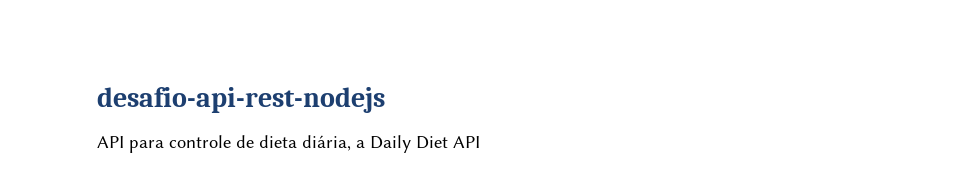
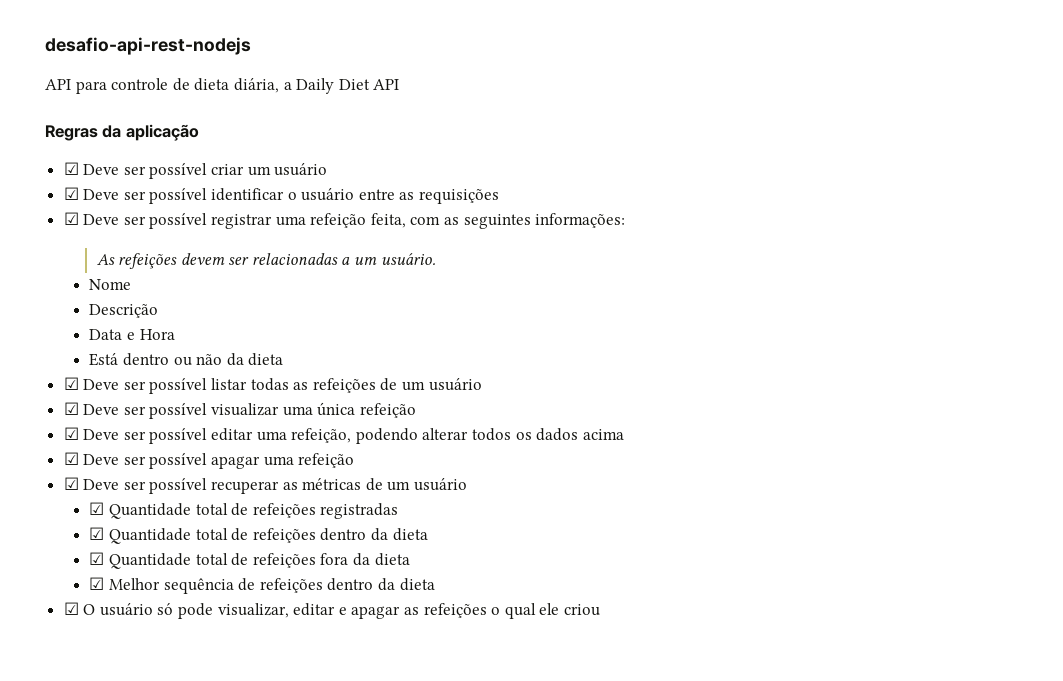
+ Regras da aplicação
+ ☑ Deve ser possível criar um usuário
+ ☑ Deve ser possível identificar o usuário entre as requisições
+ ☑ Deve ser possível registrar uma refeição feita, com as seguintes informações:
+ As refeições devem ser relacionadas a um usuário.
+ Nome
+ Descrição
+ Data e Hora
+ Está dentro ou não da dieta
+ ☑ Deve ser possível listar todas as refeições de um usuário
+ ☑ Deve ser possível visualizar uma única refeição
+ ☑ Deve ser possível editar uma refeição, podendo alterar todos os dados acima
+ ☑ Deve ser possível apagar uma refeição
+ ☑ Deve ser possível recuperar as métricas de um usuário
+ ☑ Quantidade total de refeições registradas
+ ☑ Quantidade total de refeições dentro da dieta
+ ☑ Quantidade total de refeições fora da dieta
+ ☑ Melhor sequência de refeições dentro da dieta
+ ☑ O usuário só pode visualizar, editar e apagar as refeições o qual ele criou

